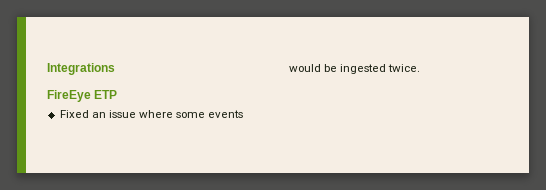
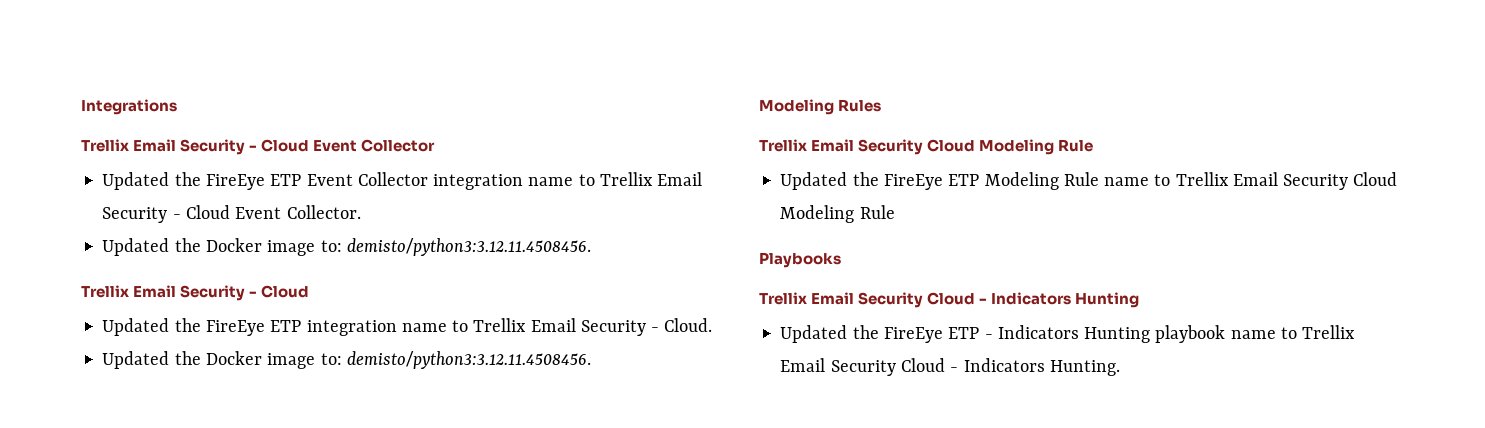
- FireEye ETP
- Fixed an issue where some events would be ingested twice.
+ Trellix Email Security - Cloud Event Collector
+ Updated the FireEye ETP Event Collector integration name to Trellix Email Security - Cloud Event Collector.
+ Updated the Docker image to: demisto/python3:3.12.11.4508456.
+ Trellix Email Security - Cloud
+ Updated the FireEye ETP integration name to Trellix Email Security - Cloud.
+ Updated the Docker image to: demisto/python3:3.12.11.4508456.
+ Modeling Rules
+ Trellix Email Security Cloud Modeling Rule
+ Updated the FireEye ETP Modeling Rule name to Trellix Email Security Cloud Modeling Rule
+ Playbooks
+ Trellix Email Security Cloud - Indicators Hunting
+ Updated the FireEye ETP - Indicators Hunting playbook name to Trellix Email Security Cloud - Indicators Hunting.

